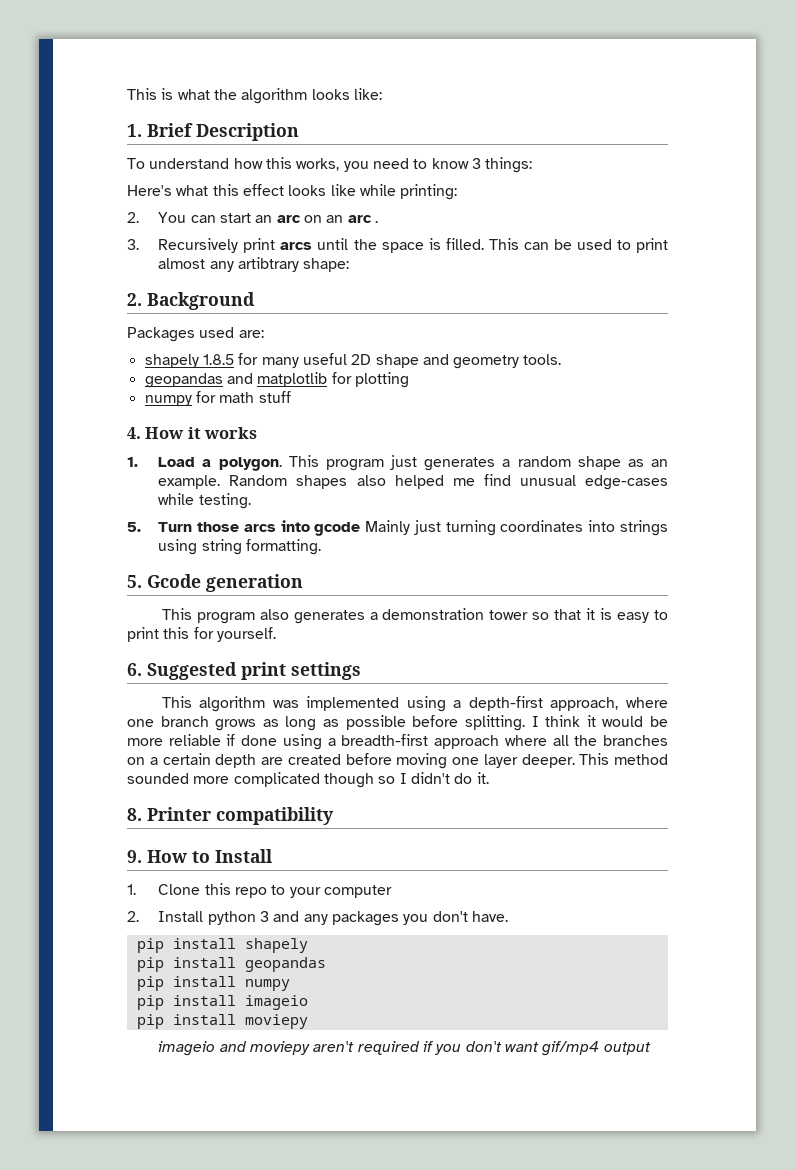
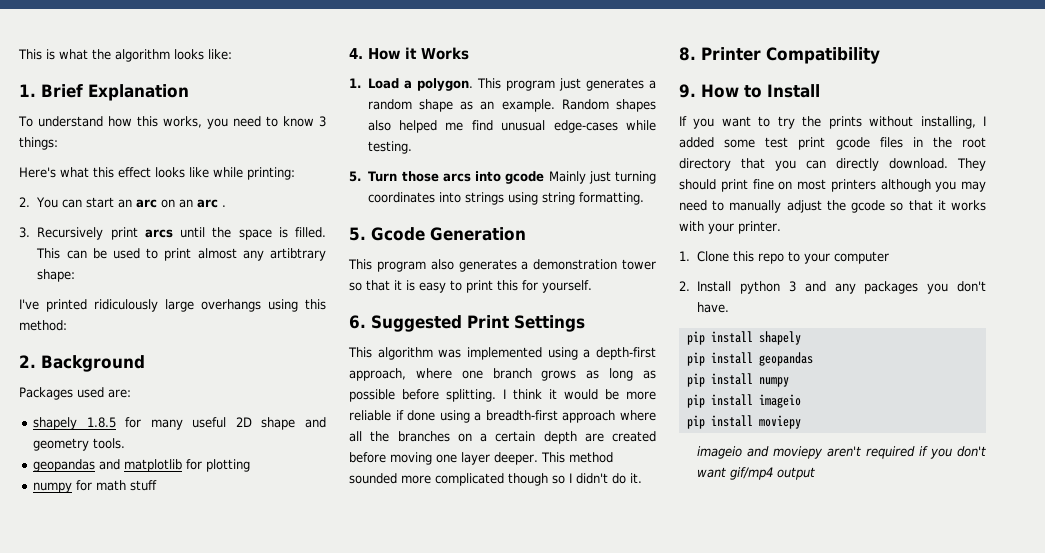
- 1. Brief Description
+ 1. Brief Explanation
+ I've printed ridiculously large overhangs using this method:
- 4. How it works
+ 4. How it Works
- 5. Gcode generation
+ 5. Gcode Generation
- 6. Suggested print settings
+ 6. Suggested Print Settings
- 8. Printer compatibility
+ 8. Printer Compatibility
+ If you want to try the prints without installing, I added some test print gcode files in the root directory that you can directly download. They should print fine on most printers although you may need to manually adjust the gcode so that it works with your printer.

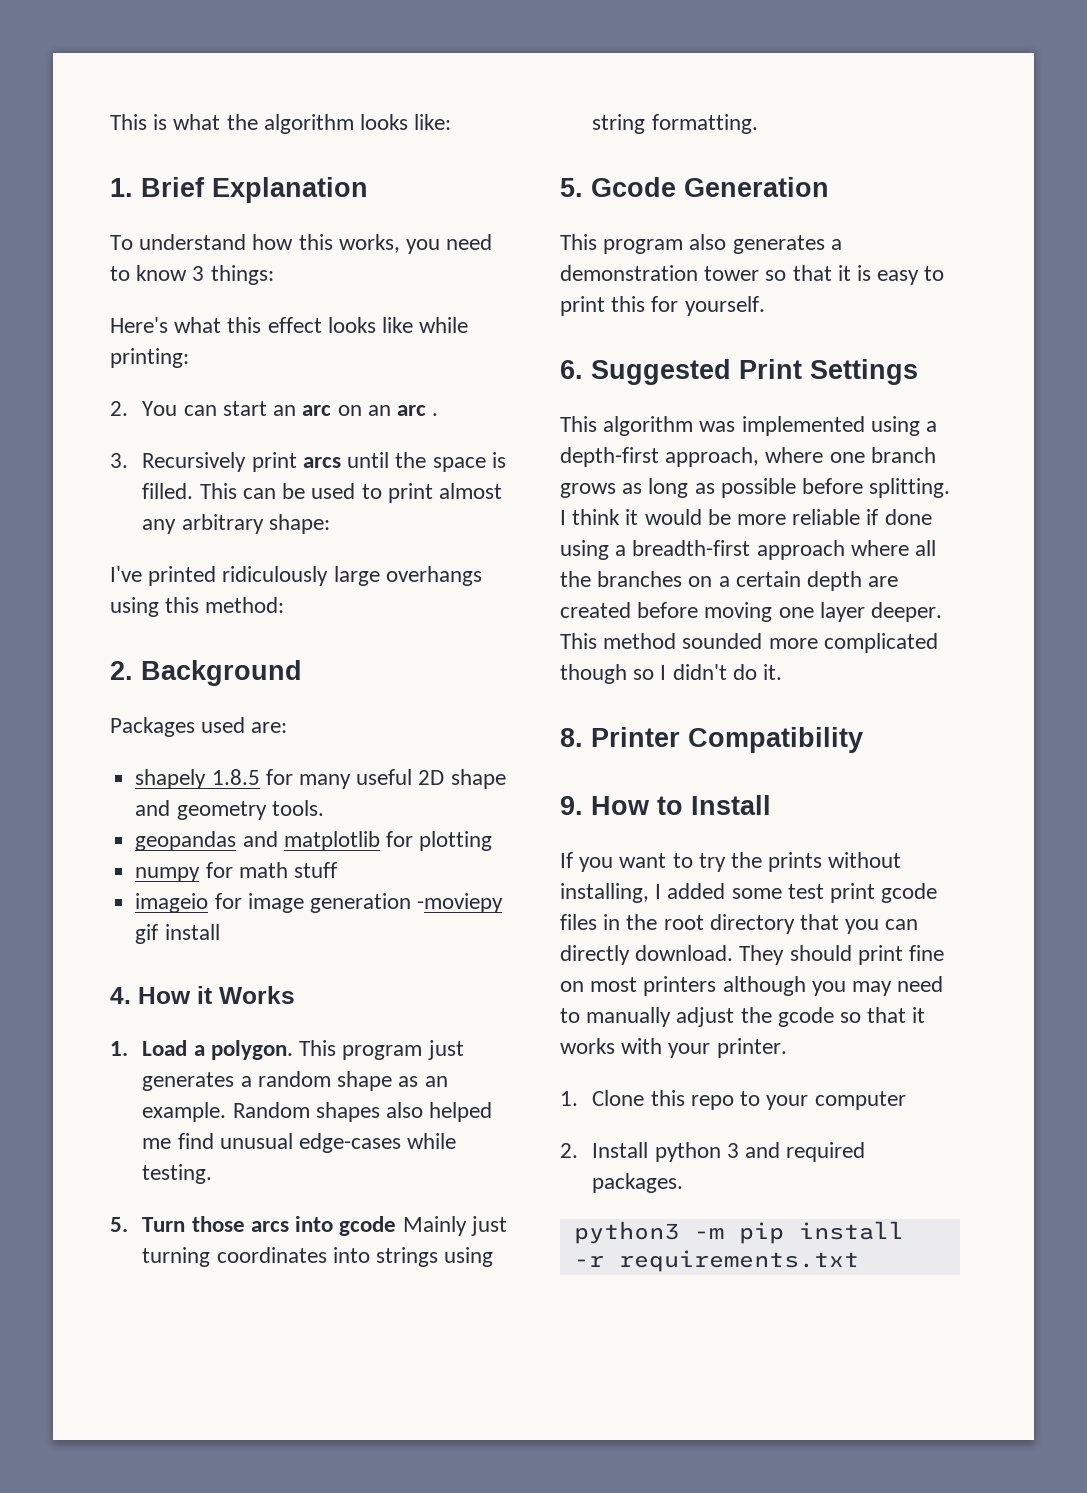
- This can be used to print almost any artibtrary shape:
+ This can be used to print almost any arbitrary shape:
+ imageio for image generation -moviepy gif install
- 2. Install python 3 and any packages you don't have.
- pip install shapely
- pip install geopandas
- pip install numpy
- pip install imageio
- pip install moviepy
- imageio and moviepy aren't required if you don't want gif/mp4 output
+ 2. Install python 3 and required packages.
+ python3 -m pip install -r requirements.txt

